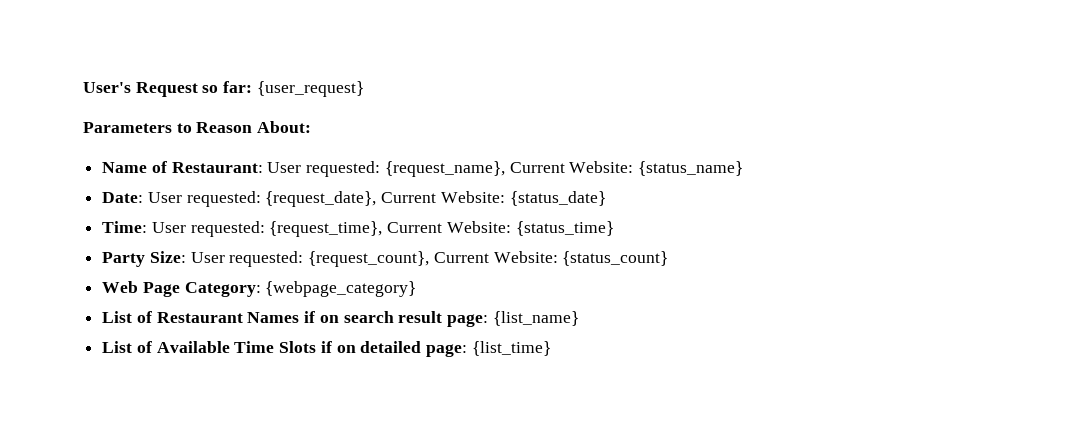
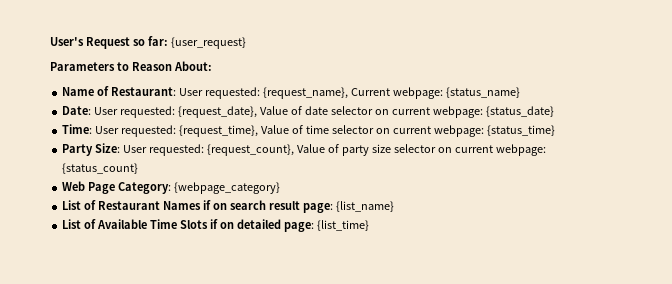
- Name of Restaurant: User requested: {request_name}, Current Website: {status_name}
+ Name of Restaurant: User requested: {request_name}, Current webpage: {status_name}
- Date: User requested: {request_date}, Current Website: {status_date}
+ Date: User requested: {request_date}, Value of date selector on current webpage: {status_date}
- Time: User requested: {request_time}, Current Website: {status_time}
+ Time: User requested: {request_time}, Value of time selector on current webpage: {status_time}
- Party Size: User requested: {request_count}, Current Website: {status_count}
+ Party Size: User requested: {request_count}, Value of party size selector on current webpage: {status_count}

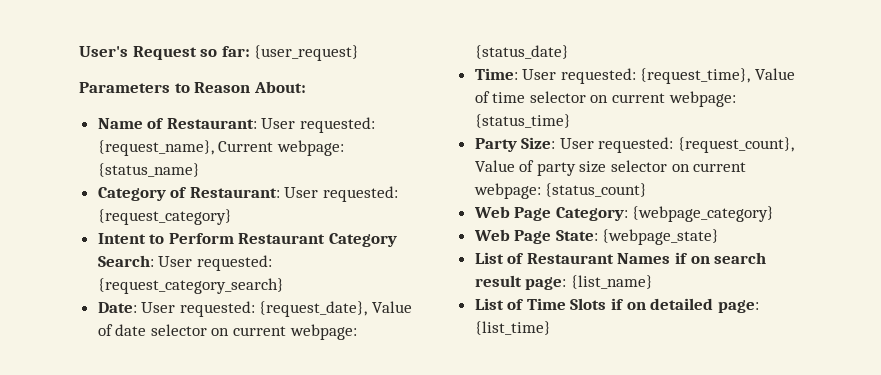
+ Category of Restaurant: User requested: {request_category}
+ Intent to Perform Restaurant Category Search: User requested: {request_category_search}
+ Web Page State: {webpage_state}
- List of Available Time Slots if on detailed page: {list_time}
+ List of Time Slots if on detailed page: {list_time}

